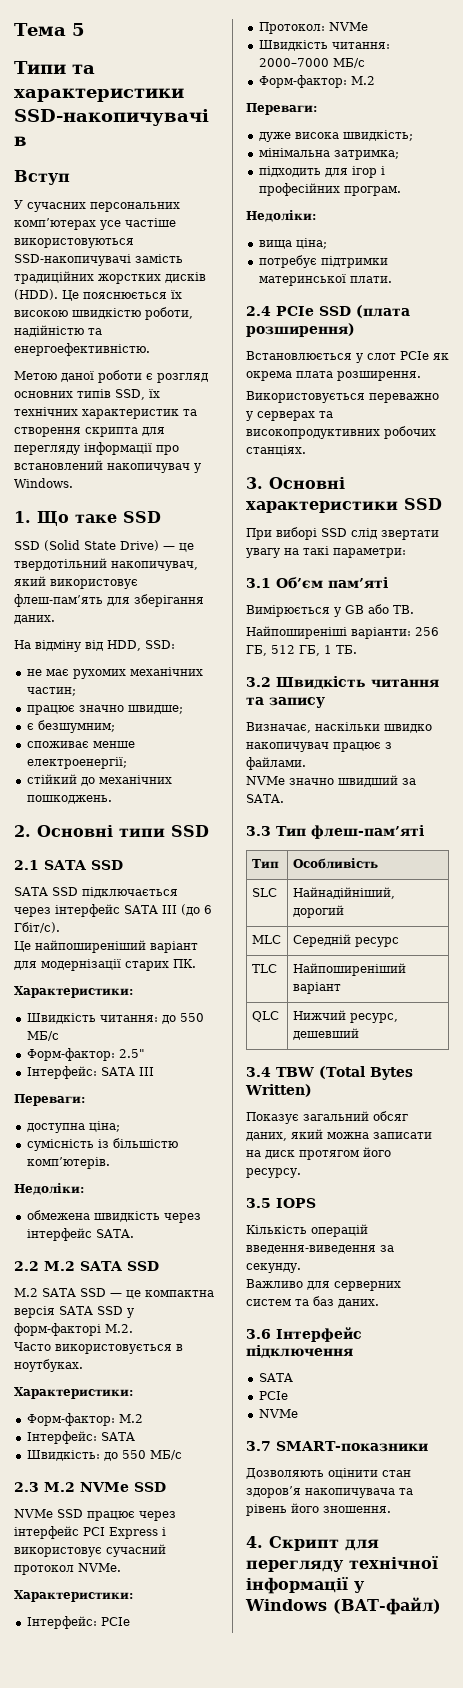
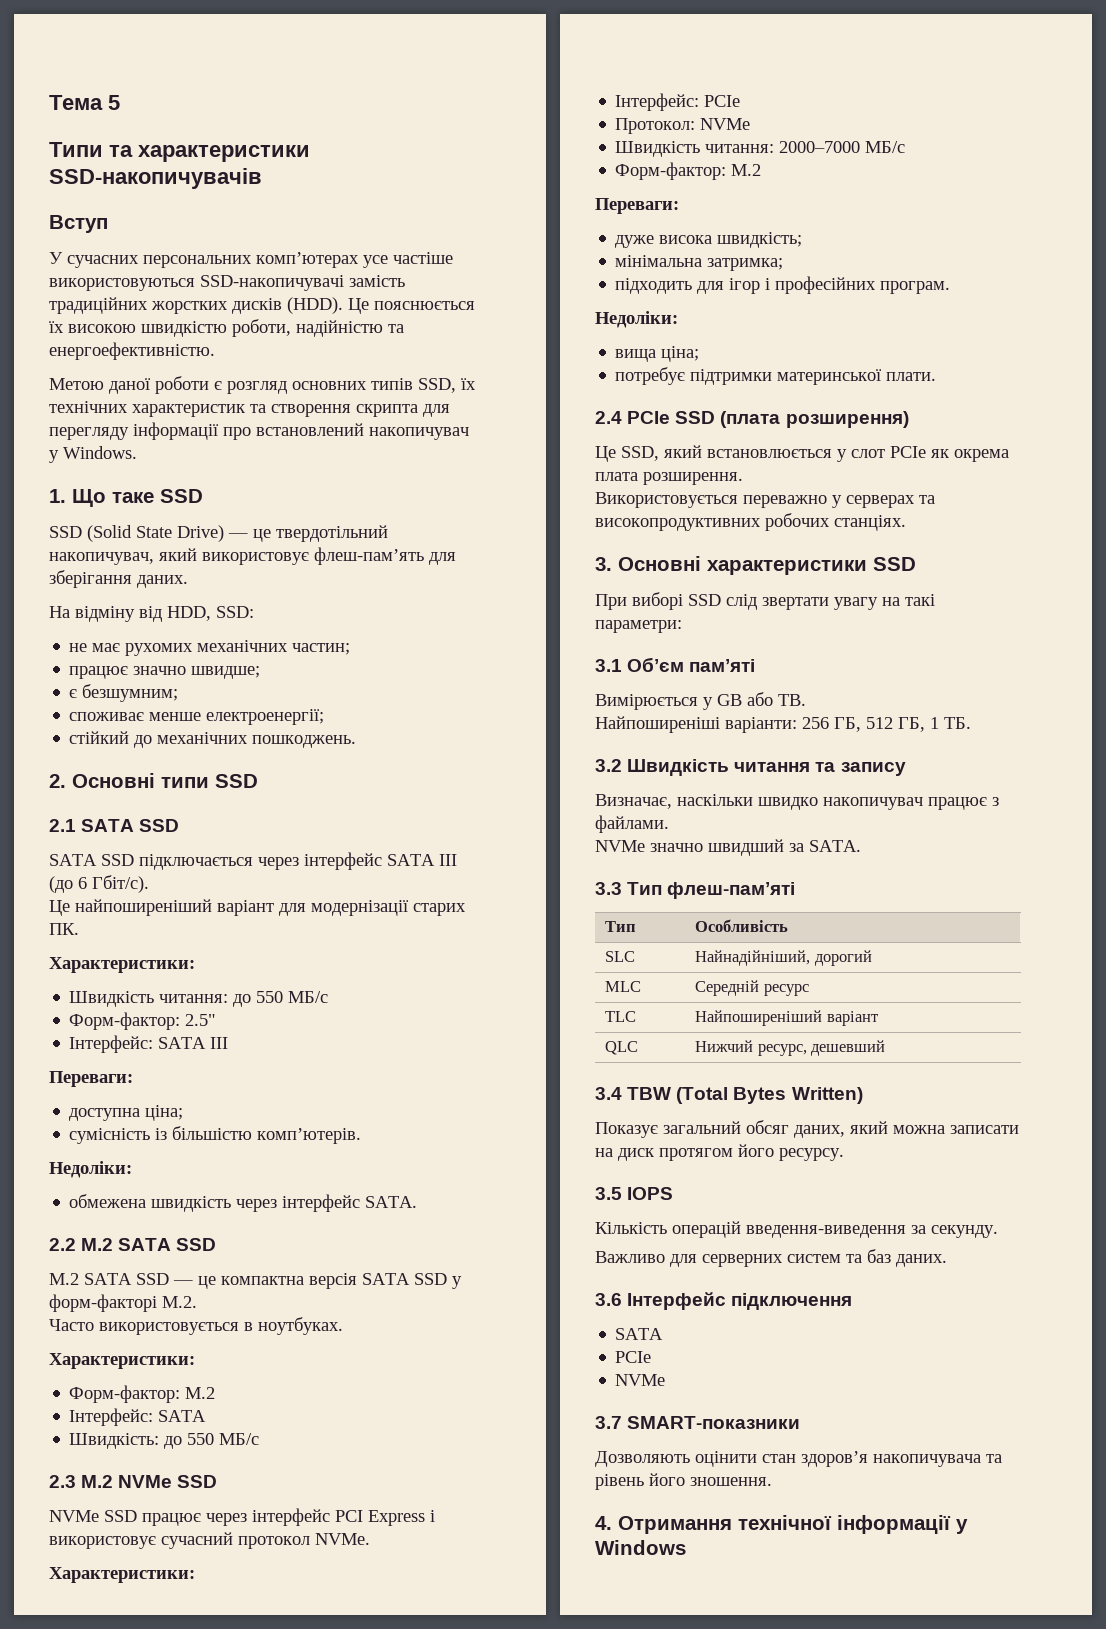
- Встановлюється у слот PCIe як окрема плата розширення.
+ Це SSD, який встановлюється у слот PCIe як окрема плата розширення.
- 4. Скрипт для перегляду технічної інформації у Windows (BAT-файл)
+ 4. Отримання технічної інформації у Windows

